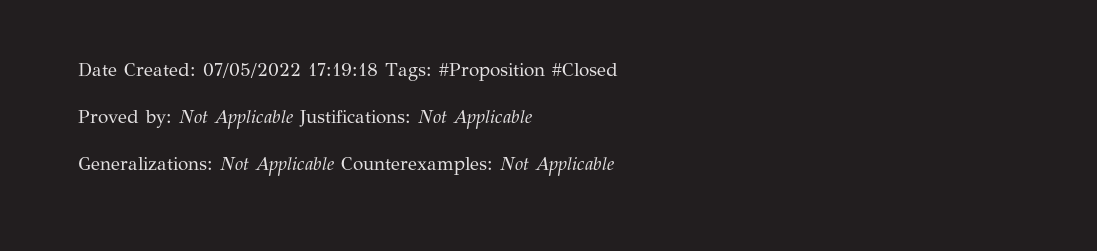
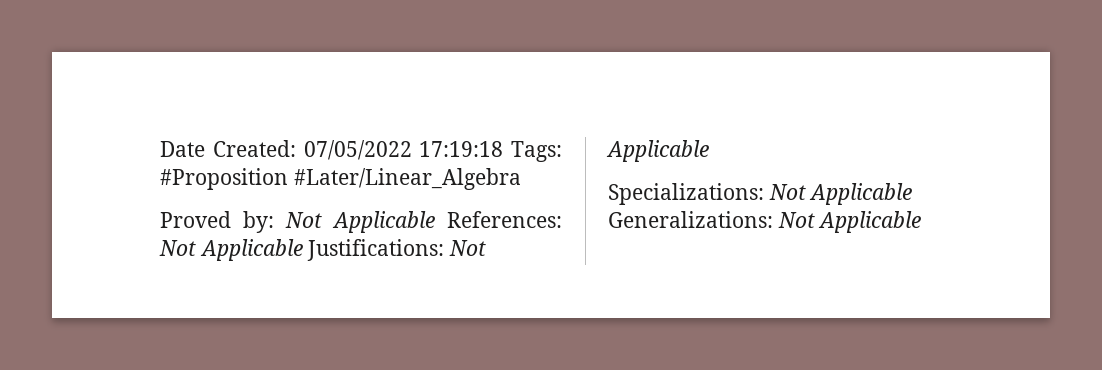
- Date Created: 07/05/2022 17:19:18 Tags: #Proposition #Closed
+ Date Created: 07/05/2022 17:19:18 Tags: #Proposition #Later/Linear_Algebra
- Proved by: Not Applicable Justifications: Not Applicable
+ Proved by: Not Applicable References: Not Applicable Justifications: Not Applicable
- Generalizations: Not Applicable Counterexamples: Not Applicable
+ Specializations: Not Applicable Generalizations: Not Applicable

